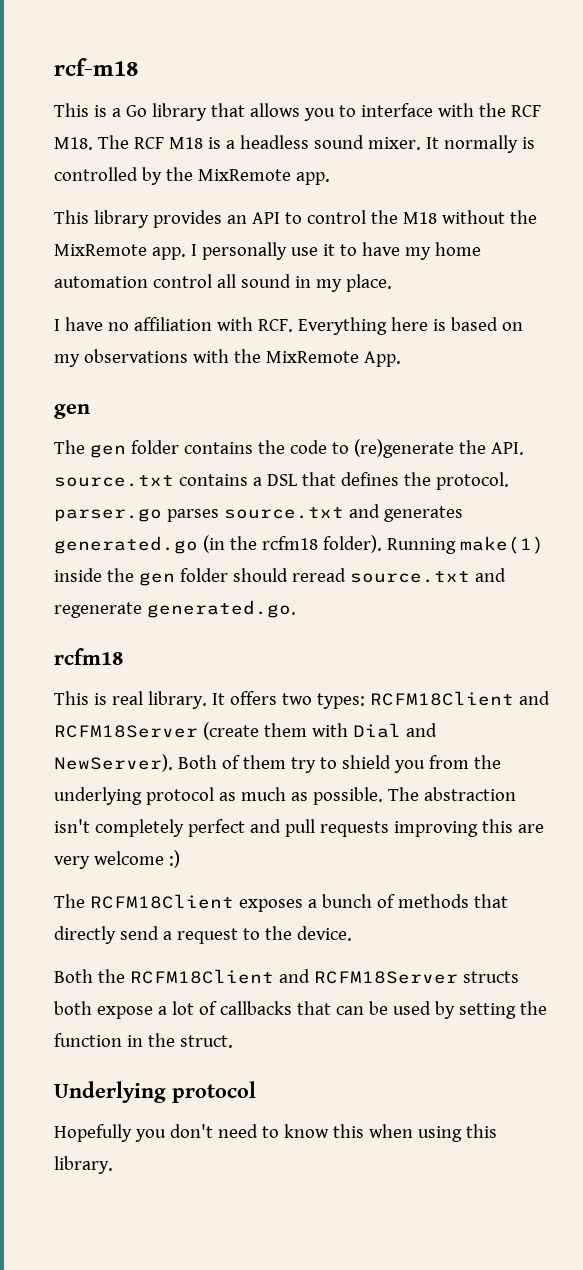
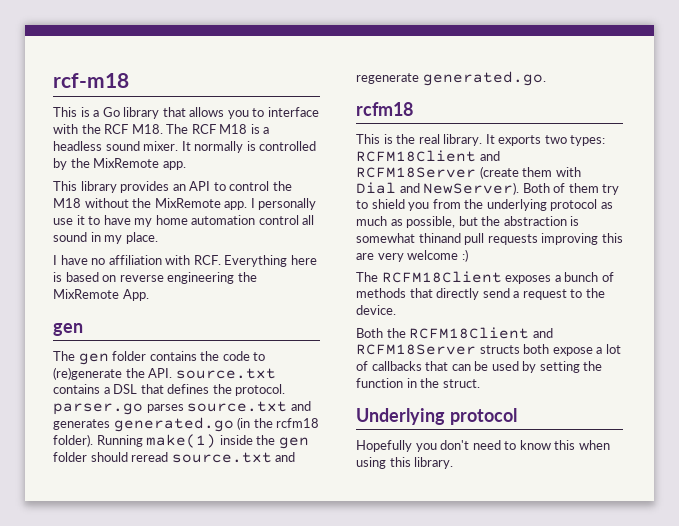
- I have no affiliation with RCF. Everything here is based on my observations with the MixRemote App.
+ I have no affiliation with RCF. Everything here is based on reverse engineering the MixRemote App.
- This is real library.
+ This is the real library.
- It offers two types: RCFM18Client and RCFM18Server (create them with Dial and NewServer).
+ It exports two types: RCFM18Client and RCFM18Server (create them with Dial and NewServer).
- Both of them try to shield you from the underlying protocol as much as possible. The abstraction isn't completely perfect and pull requests improving this are very welcome :)
+ Both of them try to shield you from the underlying protocol as much as possible, but the abstraction is somewhat thinand pull requests improving this are very welcome :)

